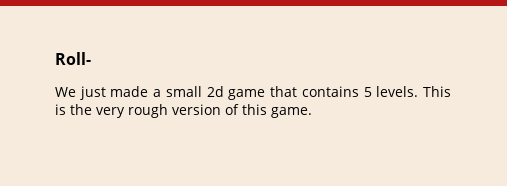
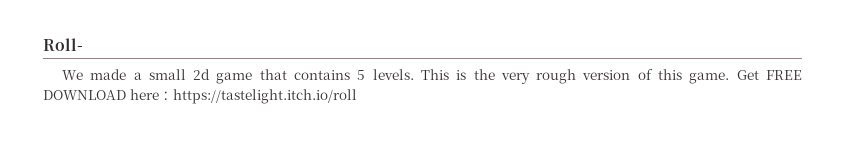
- We just made a small 2d game that contains 5 levels.
+ We made a small 2d game that contains 5 levels.
+ Get FREE DOWNLOAD here：https://tastelight.itch.io/roll

